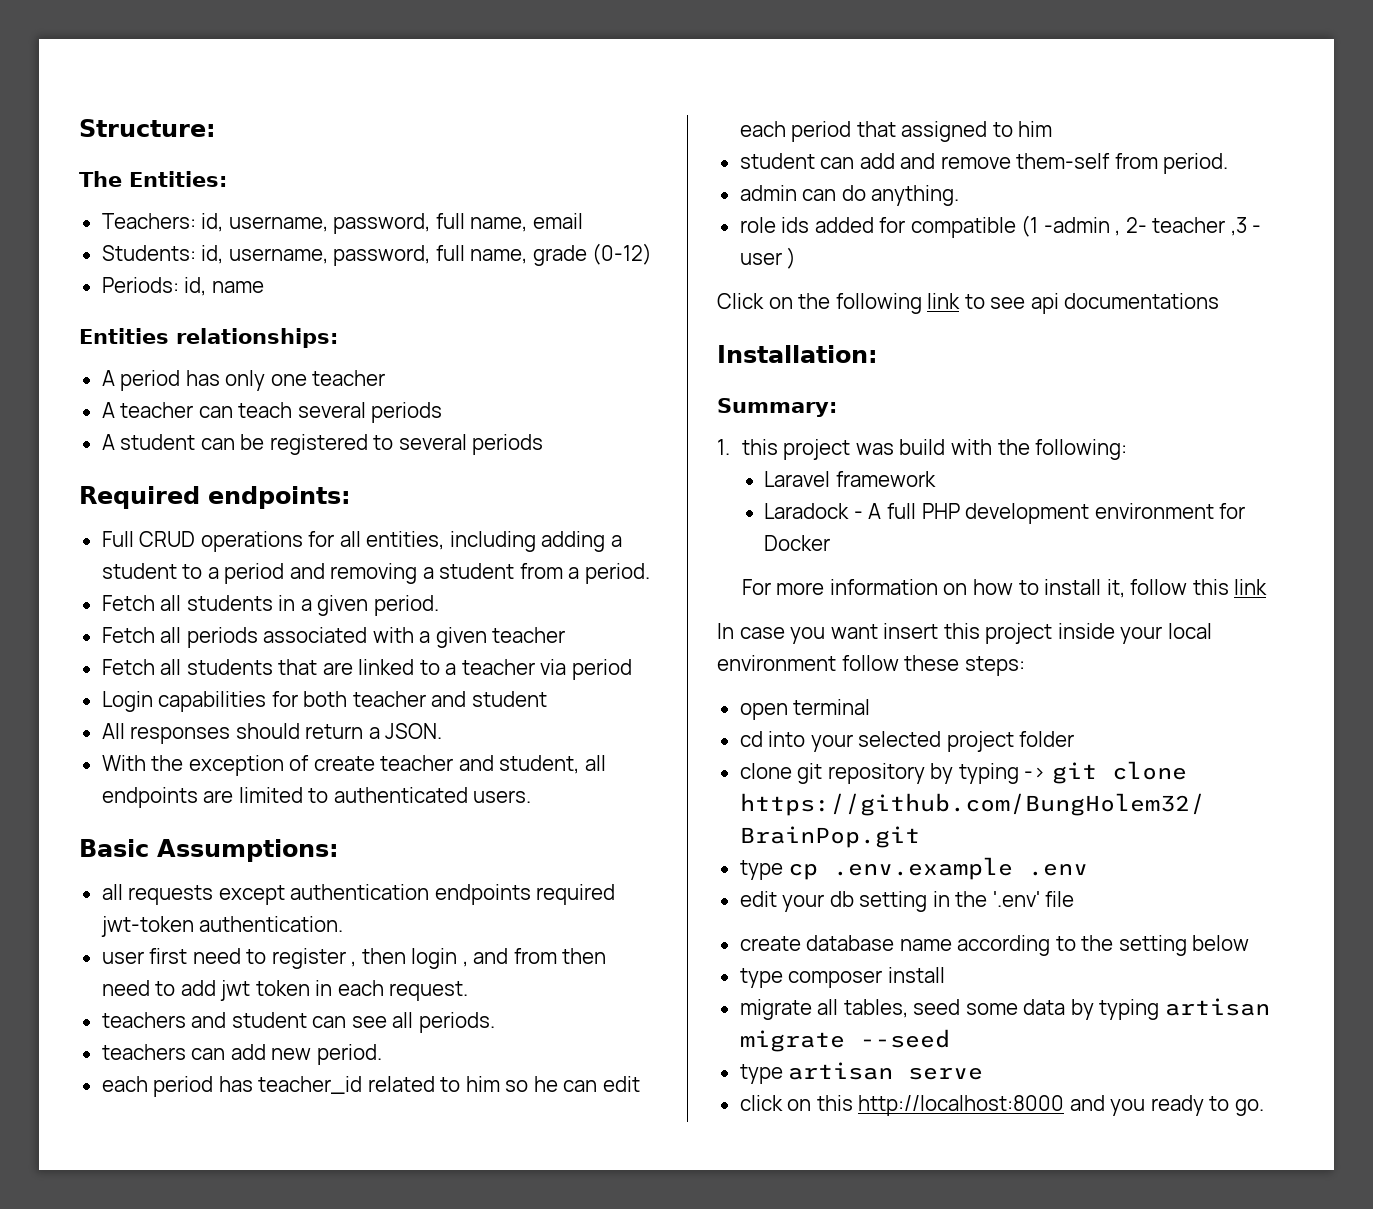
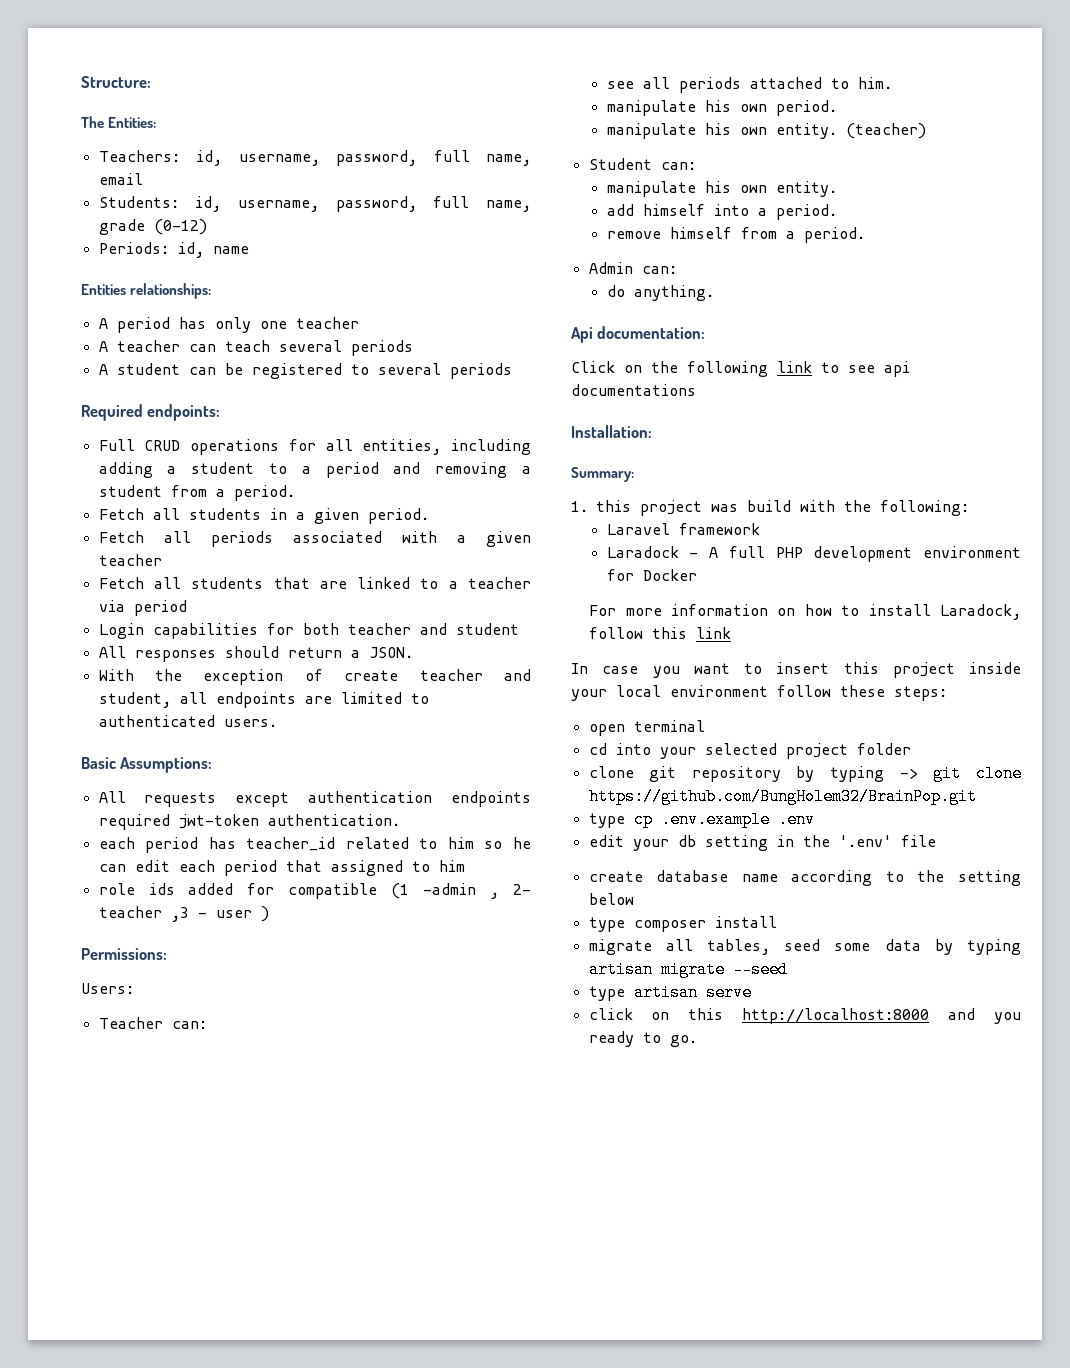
- all requests except authentication endpoints required jwt-token authentication.
+ All requests except authentication endpoints required jwt-token authentication.
- user first need to register , then login , and from then need to add jwt token in each request.
- teachers and student can see all periods.
- teachers can add new period.
- student can add and remove them-self from period.
- admin can do anything.
+ Permissions:
+ Users:
+ Teacher can:
+ see all periods attached to him.
+ manipulate his own period.
+ manipulate his own entity. (teacher)
+ Student can:
+ manipulate his own entity.
+ add himself into a period.
+ remove himself from a period.
+ Admin can:
+ do anything.
+ Api documentation:
- For more information on how to install it, follow this link
+ For more information on how to install Laradock, follow this link
- In case you want insert this project inside your local environment follow these steps:
+ In case you want to insert this project inside your local environment follow these steps:

